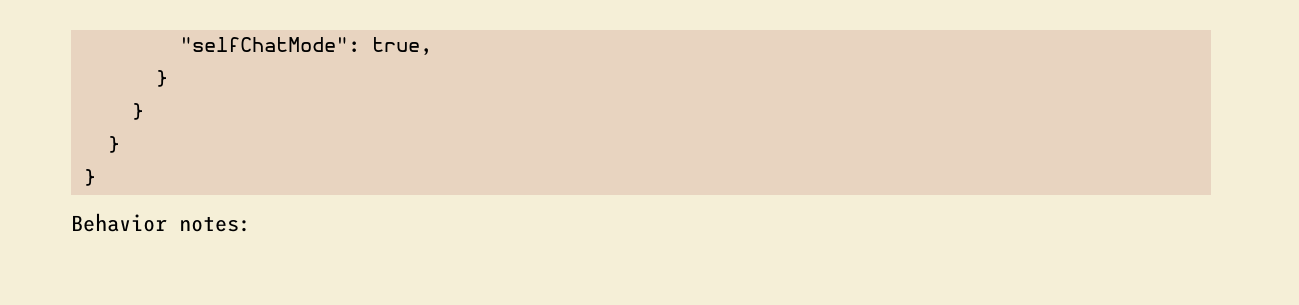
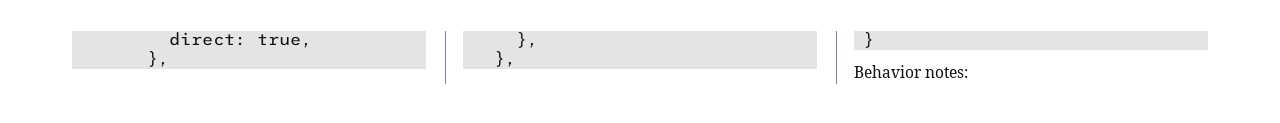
- "selfChatMode": true,
- }
- }
- }
+ direct: true,
+ },
+ },
+ },

